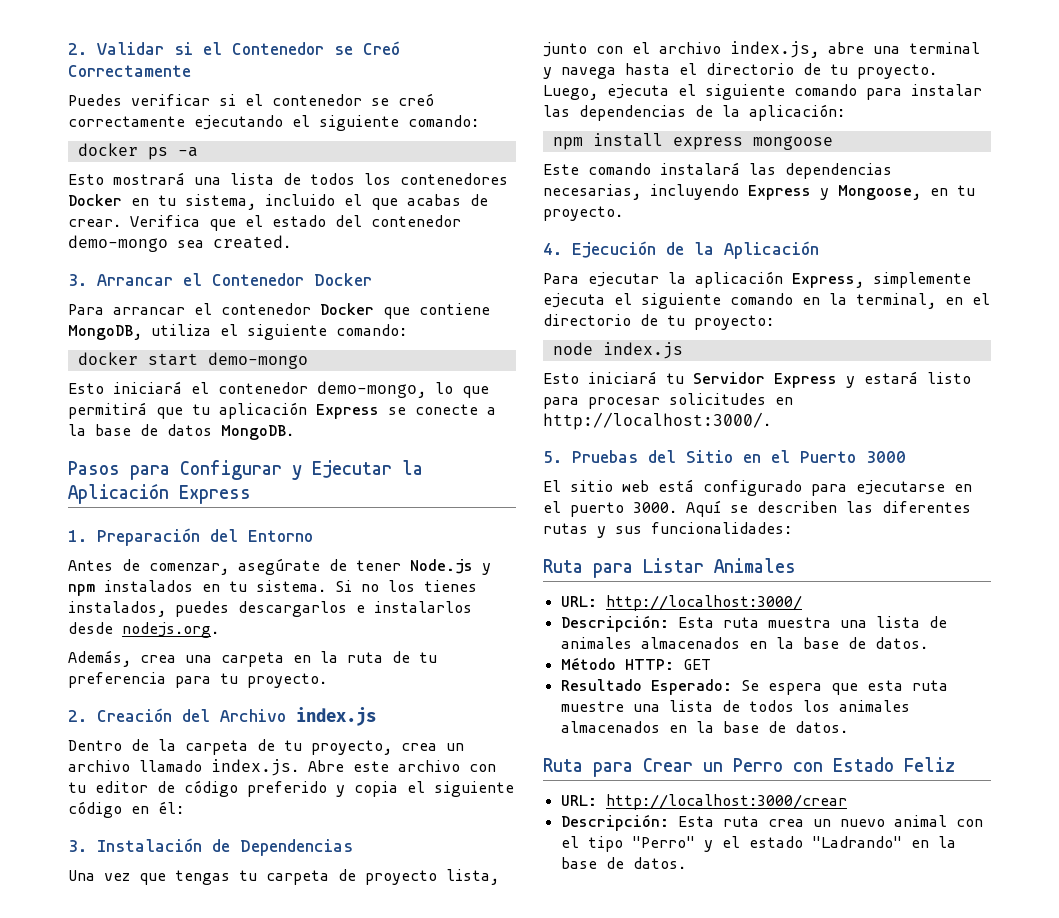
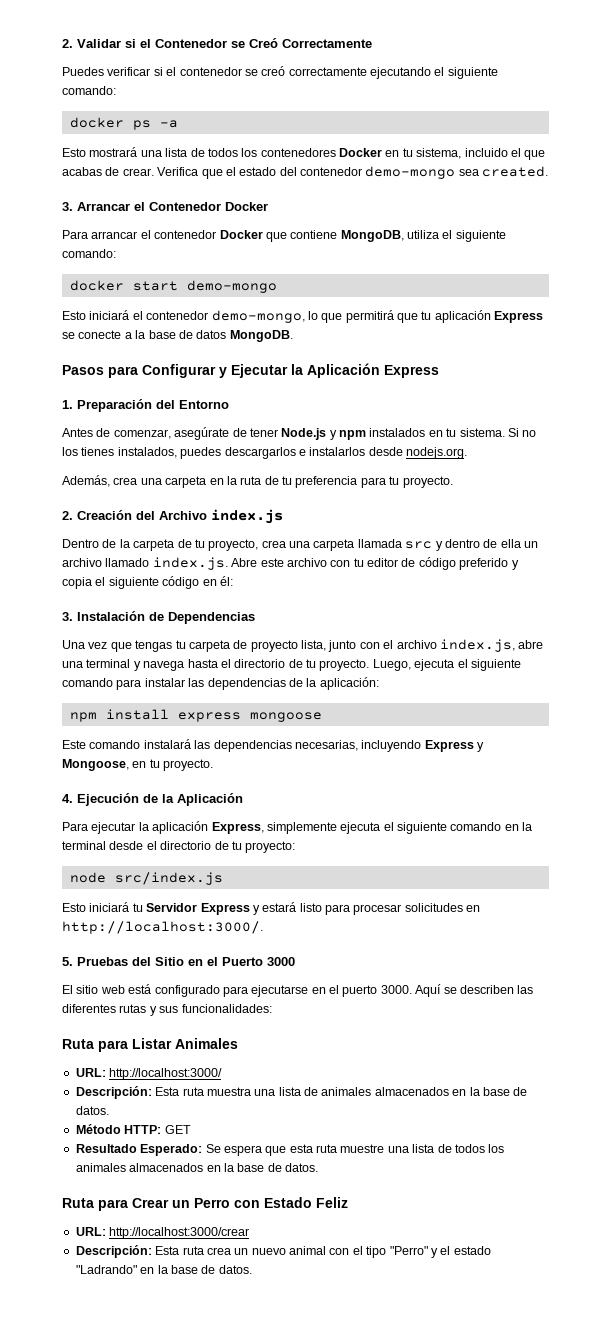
- Dentro de la carpeta de tu proyecto, crea un archivo llamado index.js. Abre este archivo con tu editor de código preferido y copia el siguiente código en él:
+ Dentro de la carpeta de tu proyecto, crea una carpeta llamada src y dentro de ella un archivo llamado index.js. Abre este archivo con tu editor de código preferido y copia el siguiente código en él:
- Para ejecutar la aplicación Express, simplemente ejecuta el siguiente comando en la terminal, en el directorio de tu proyecto:
+ Para ejecutar la aplicación Express, simplemente ejecuta el siguiente comando en la terminal desde el directorio de tu proyecto:
- node index.js
+ node src/index.js

